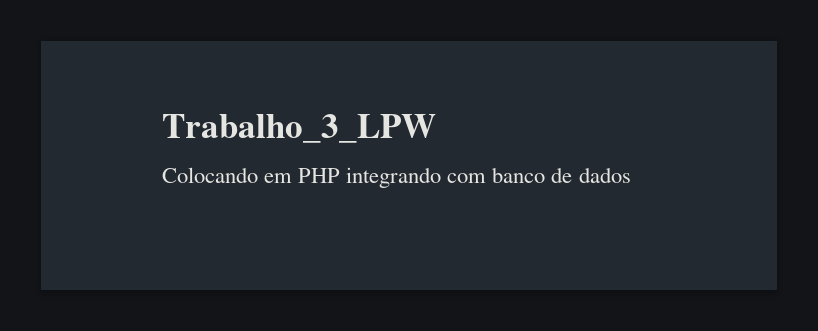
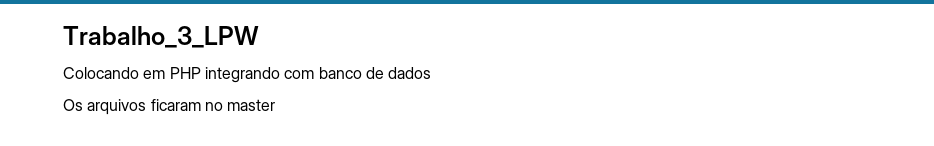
+ Os arquivos ficaram no master

